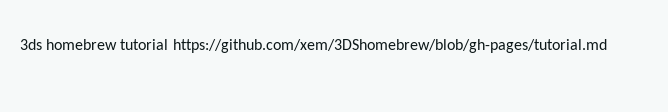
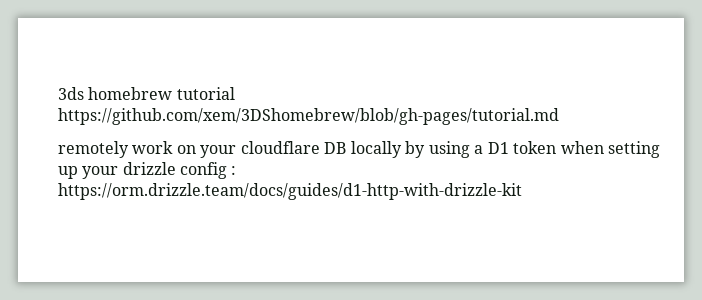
+ remotely work on your cloudflare DB locally by using a D1 token when setting up your drizzle config : https://orm.drizzle.team/docs/guides/d1-http-with-drizzle-kit

